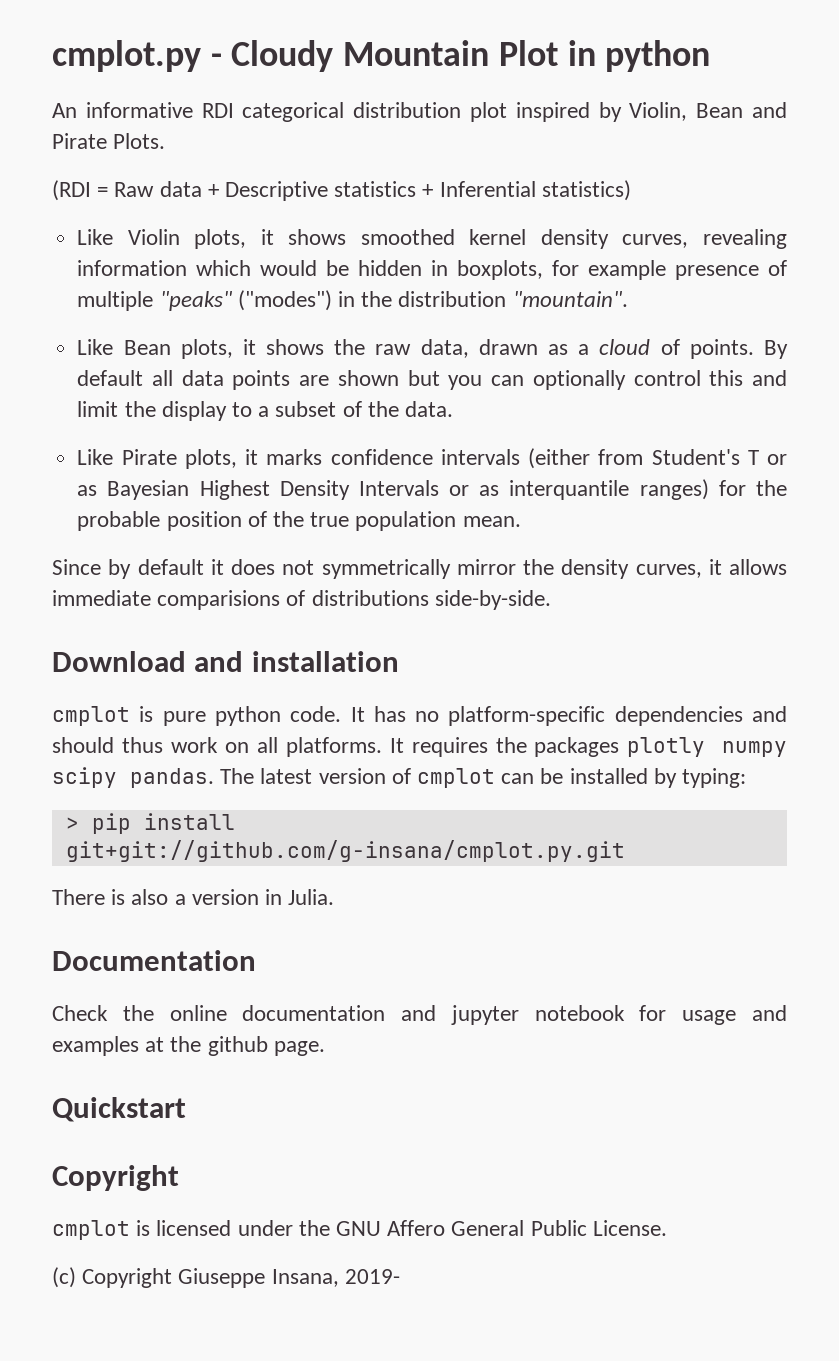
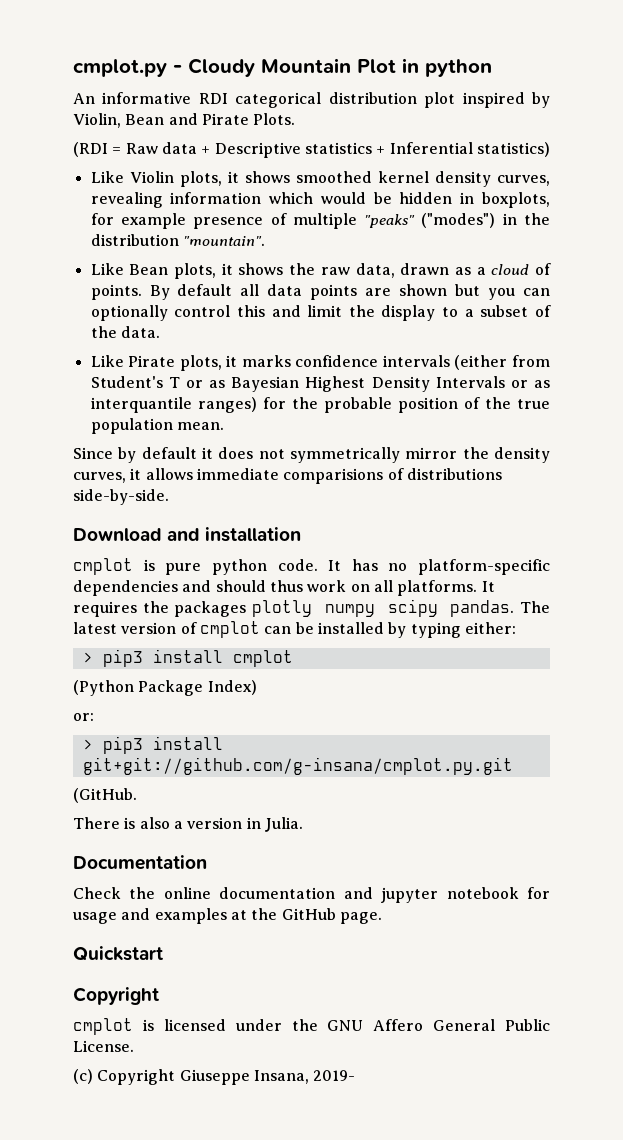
- The latest version of cmplot can be installed by typing:
- > pip install git+git://github.com/g-insana/cmplot.py.git
+ The latest version of cmplot can be installed by typing either:
+ > pip3 install cmplot
+ (Python Package Index)
+ or:
+ > pip3 install git+git://github.com/g-insana/cmplot.py.git
+ (GitHub.
- Check the online documentation and jupyter notebook for usage and examples at the github page.
+ Check the online documentation and jupyter notebook for usage and examples at the GitHub page.

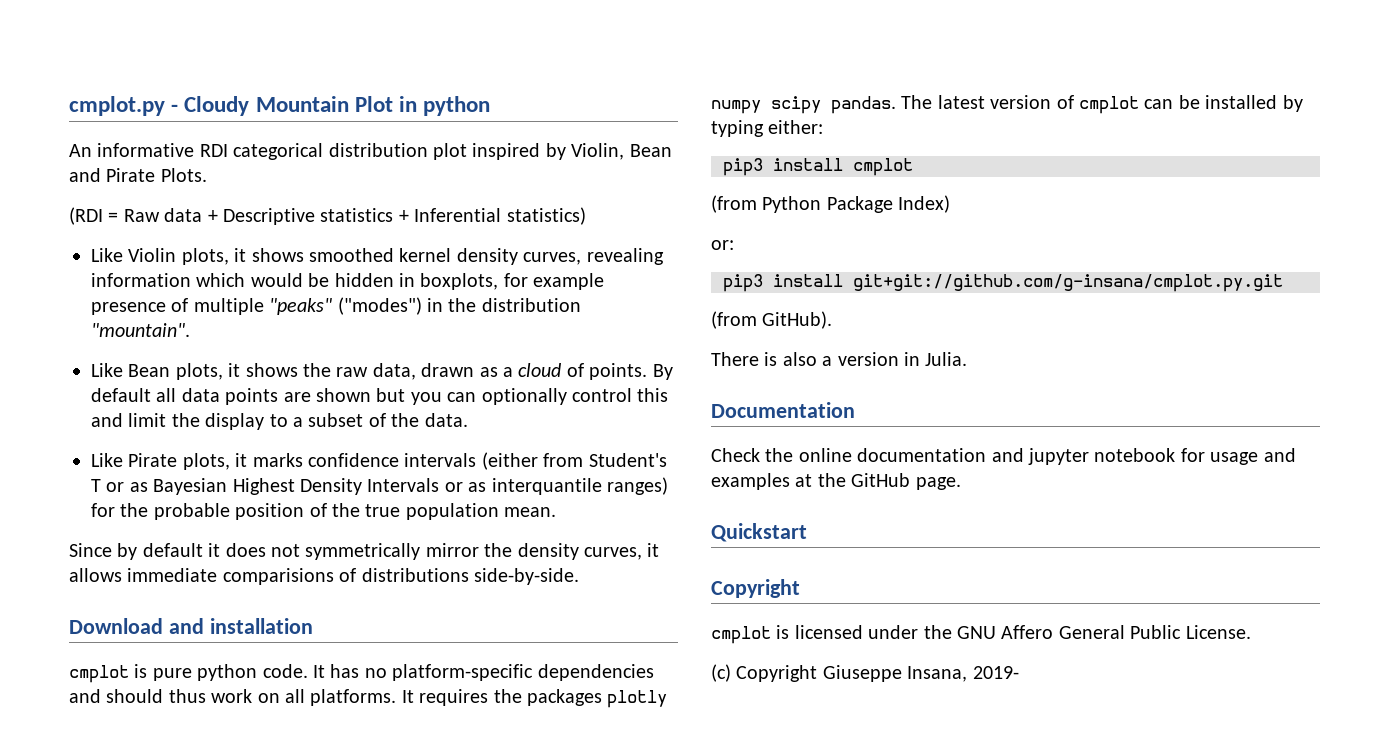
- > pip3 install cmplot
+ pip3 install cmplot
- (Python Package Index)
+ (from Python Package Index)
- > pip3 install git+git://github.com/g-insana/cmplot.py.git
+ pip3 install git+git://github.com/g-insana/cmplot.py.git
- (GitHub.
+ (from GitHub).

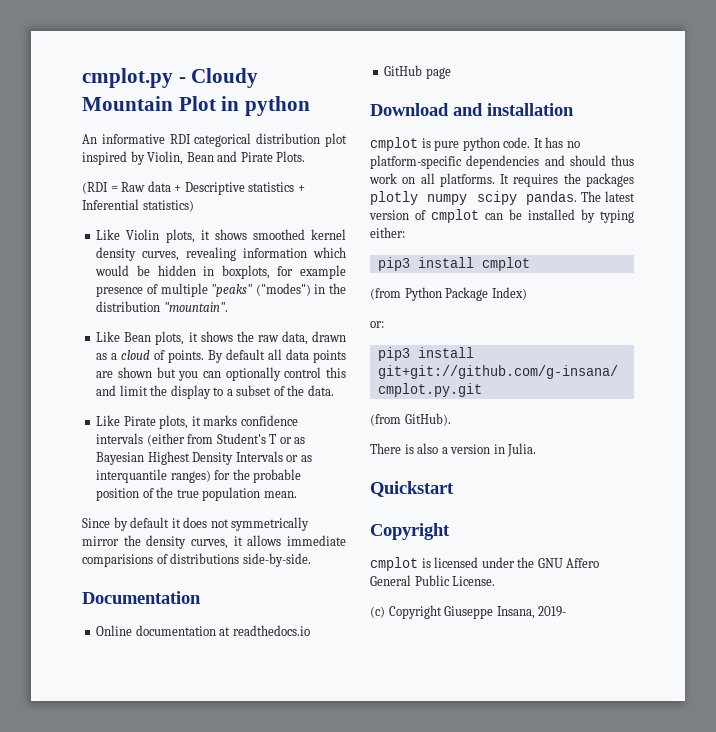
+ Documentation
+ Online documentation at readthedocs.io
+ GitHub page
- Documentation
- Check the online documentation and jupyter notebook for usage and examples at the GitHub page.

